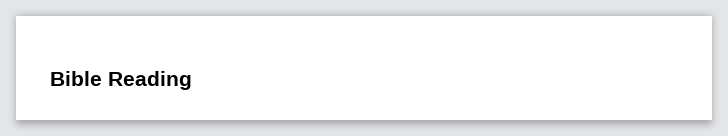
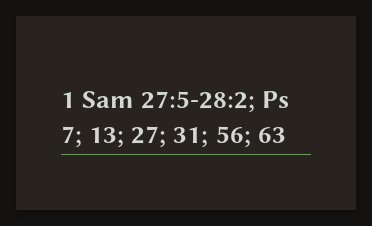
- Bible Reading
+ 1 Sam 27:5-28:2; Ps 7; 13; 27; 31; 56; 63

